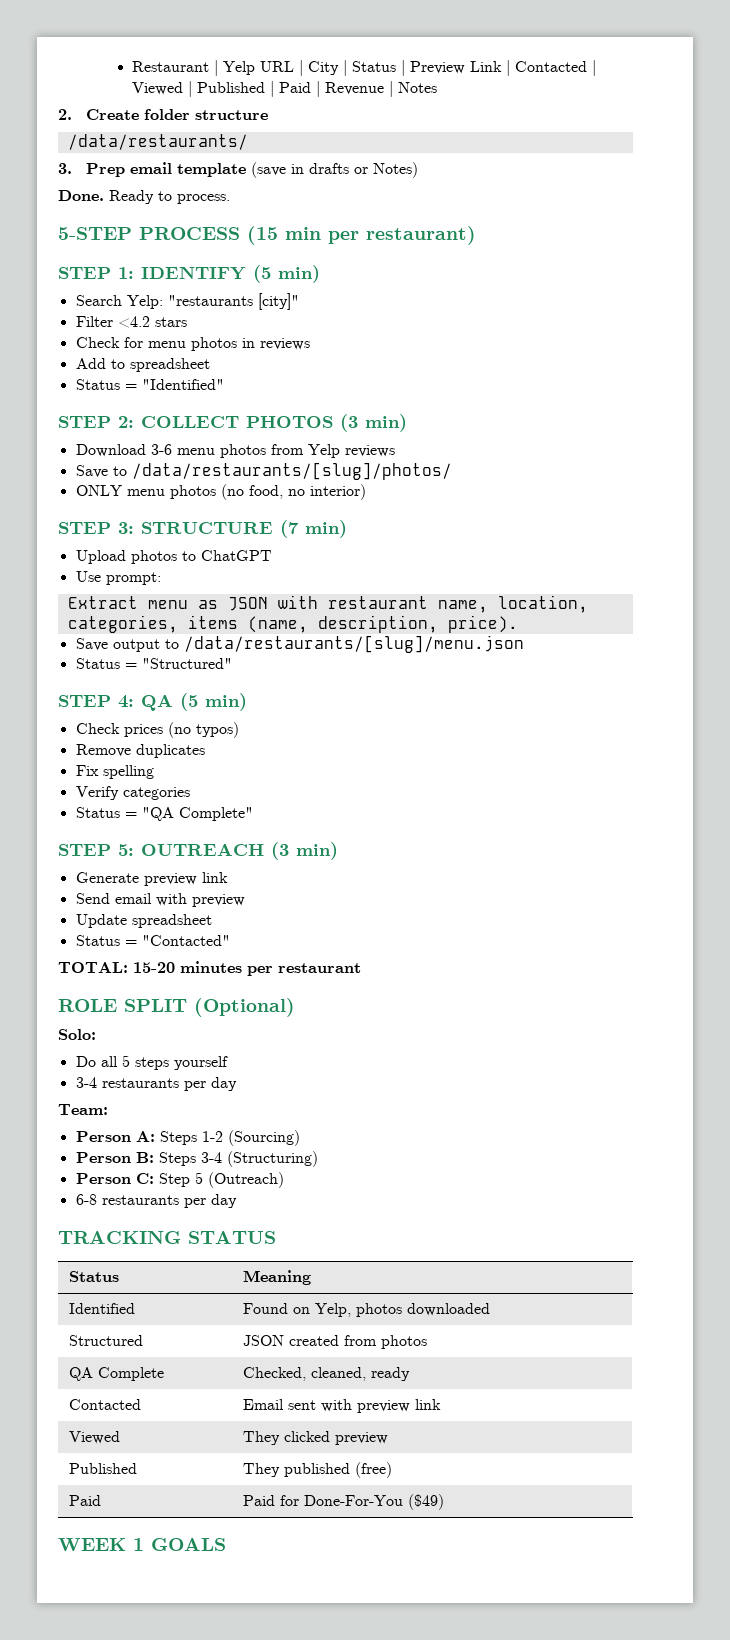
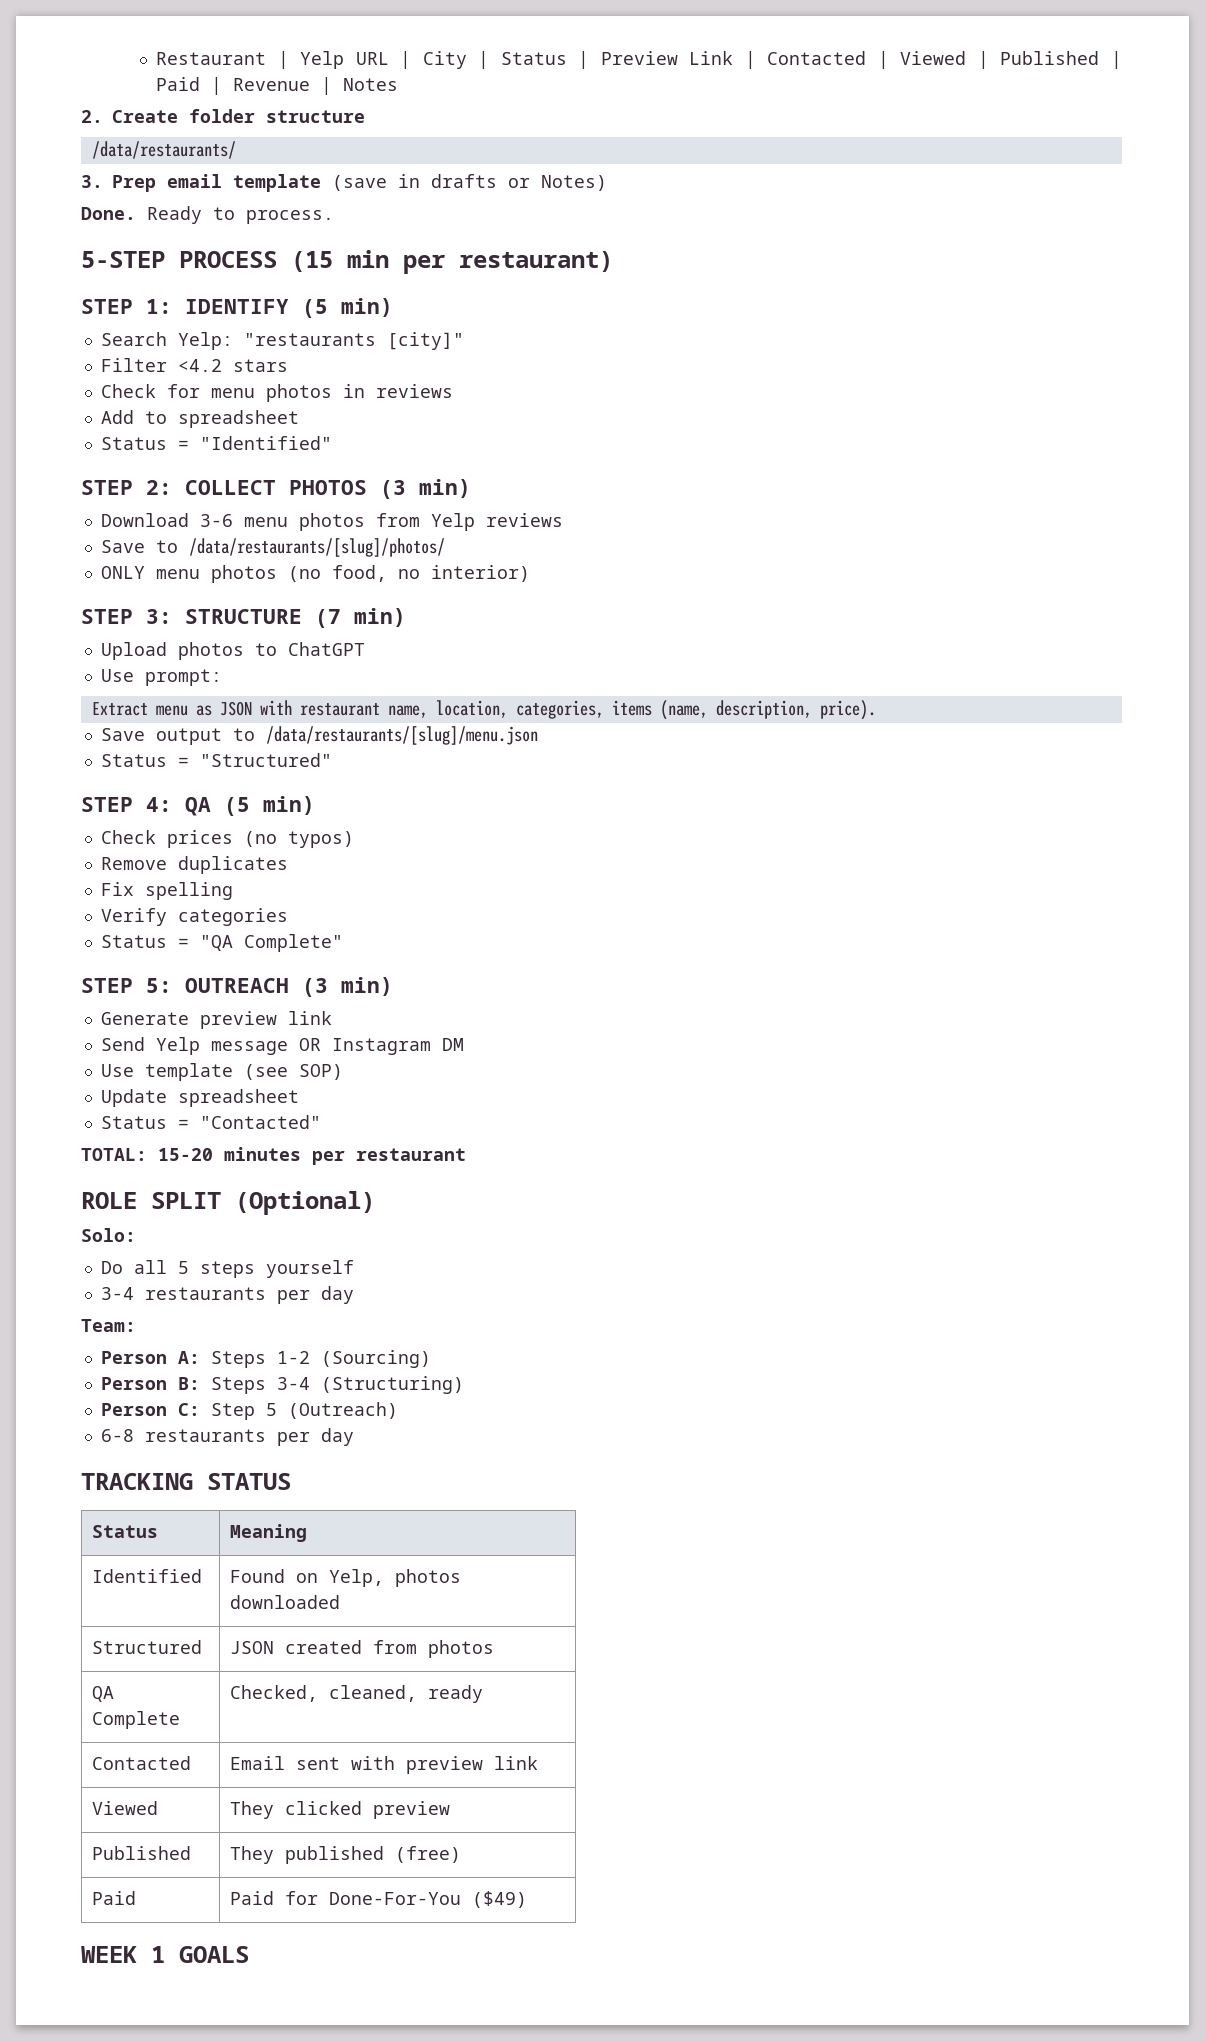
- Send email with preview
+ Send Yelp message OR Instagram DM
+ Use template (see SOP)

